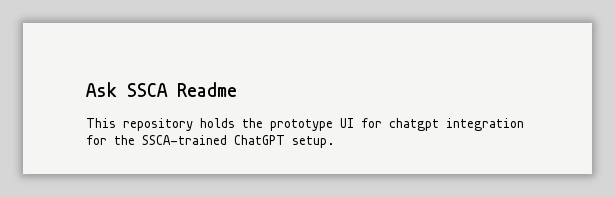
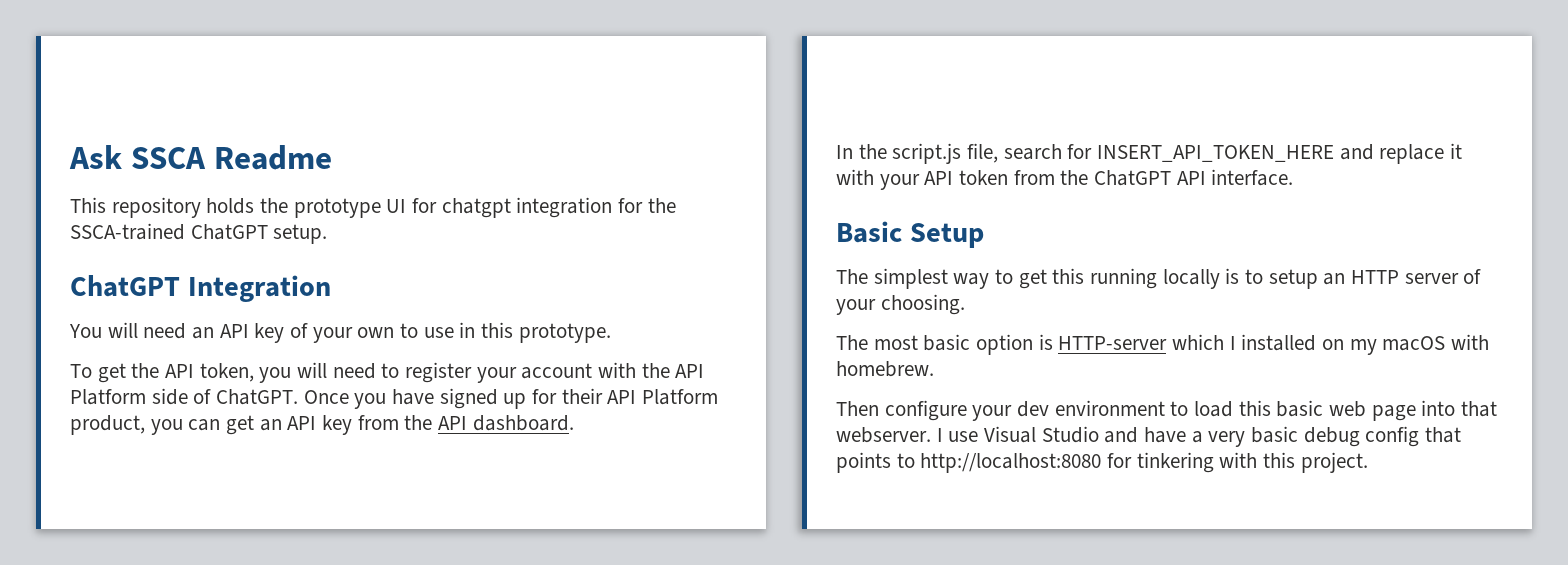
+ ChatGPT Integration
+ You will need an API key of your own to use in this prototype.
+ To get the API token, you will need to register your account with the API Platform side of ChatGPT. Once you have signed up for their API Platform product, you can get an API key from the API dashboard.
+ In the script.js file, search for INSERT_API_TOKEN_HERE and replace it with your API token from the ChatGPT API interface.
+ Basic Setup
+ The simplest way to get this running locally is to setup an HTTP server of your choosing.
+ The most basic option is HTTP-server which I installed on my macOS with homebrew.
+ Then configure your dev environment to load this basic web page into that webserver. I use Visual Studio and have a very basic debug config that points to http://localhost:8080 for tinkering with this project.

